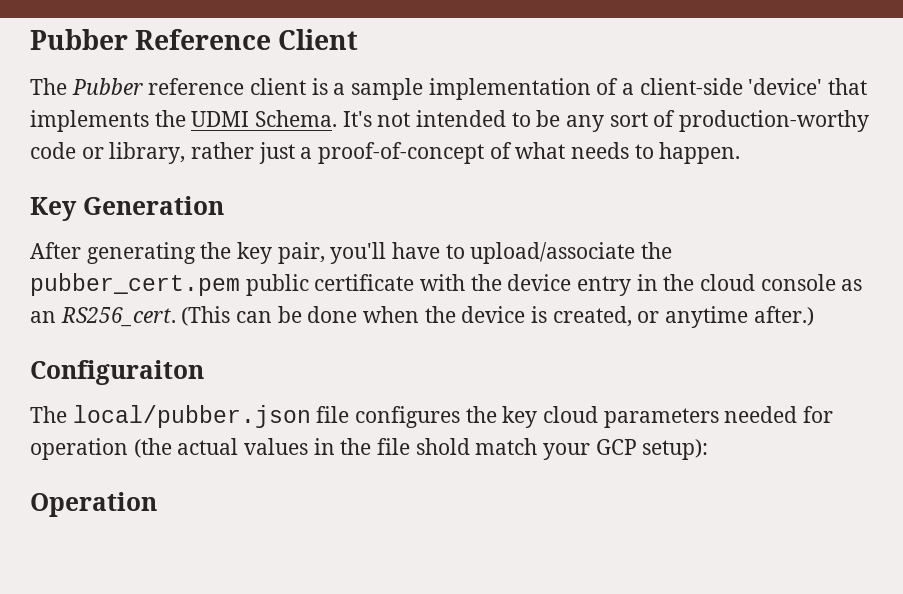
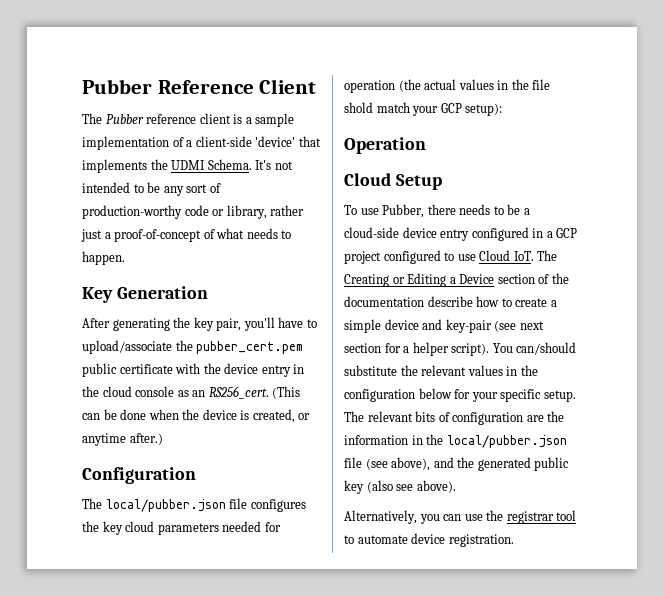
- Configuraiton
+ Configuration
+ Cloud Setup
+ To use Pubber, there needs to be a cloud-side device entry configured in a GCP project configured to use Cloud IoT. The Creating or Editing a Device section of the documentation describe how to create a simple device and key-pair (see next section for a helper script). You can/should substitute the relevant values in the configuration below for your specific setup. The relevant bits of configuration are the information in the local/pubber.json file (see above), and the generated public key (also see above).
+ Alternatively, you can use the registrar tool to automate device registration.

